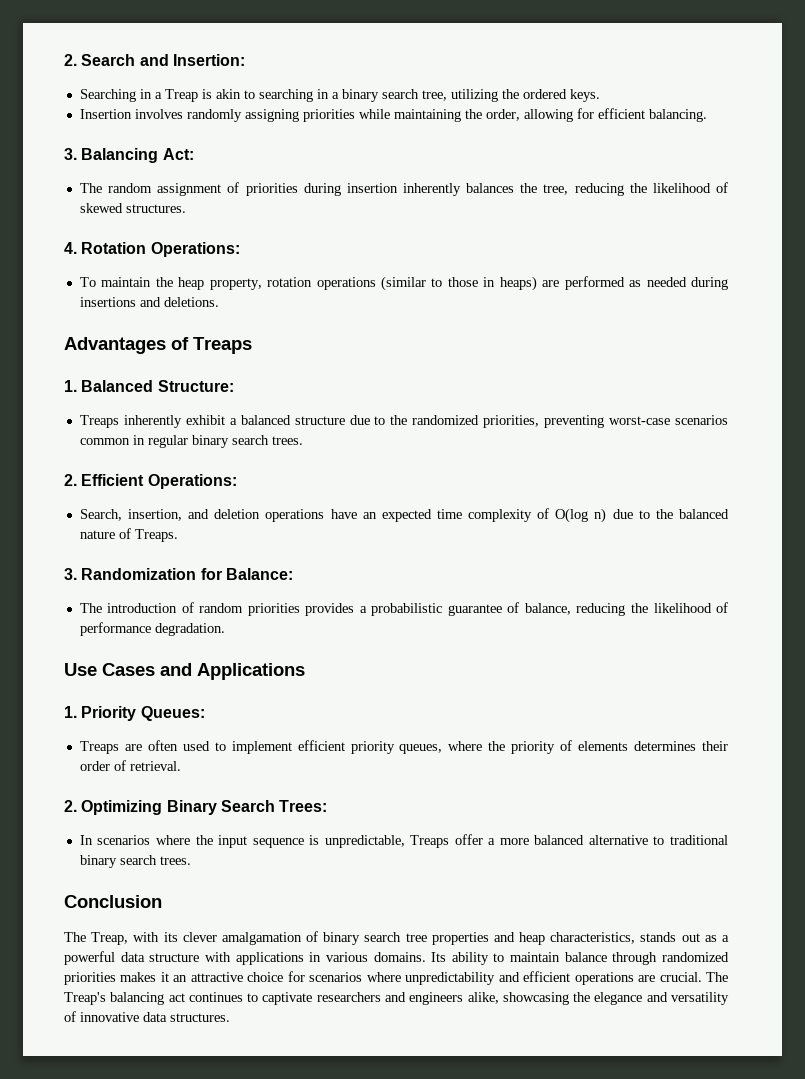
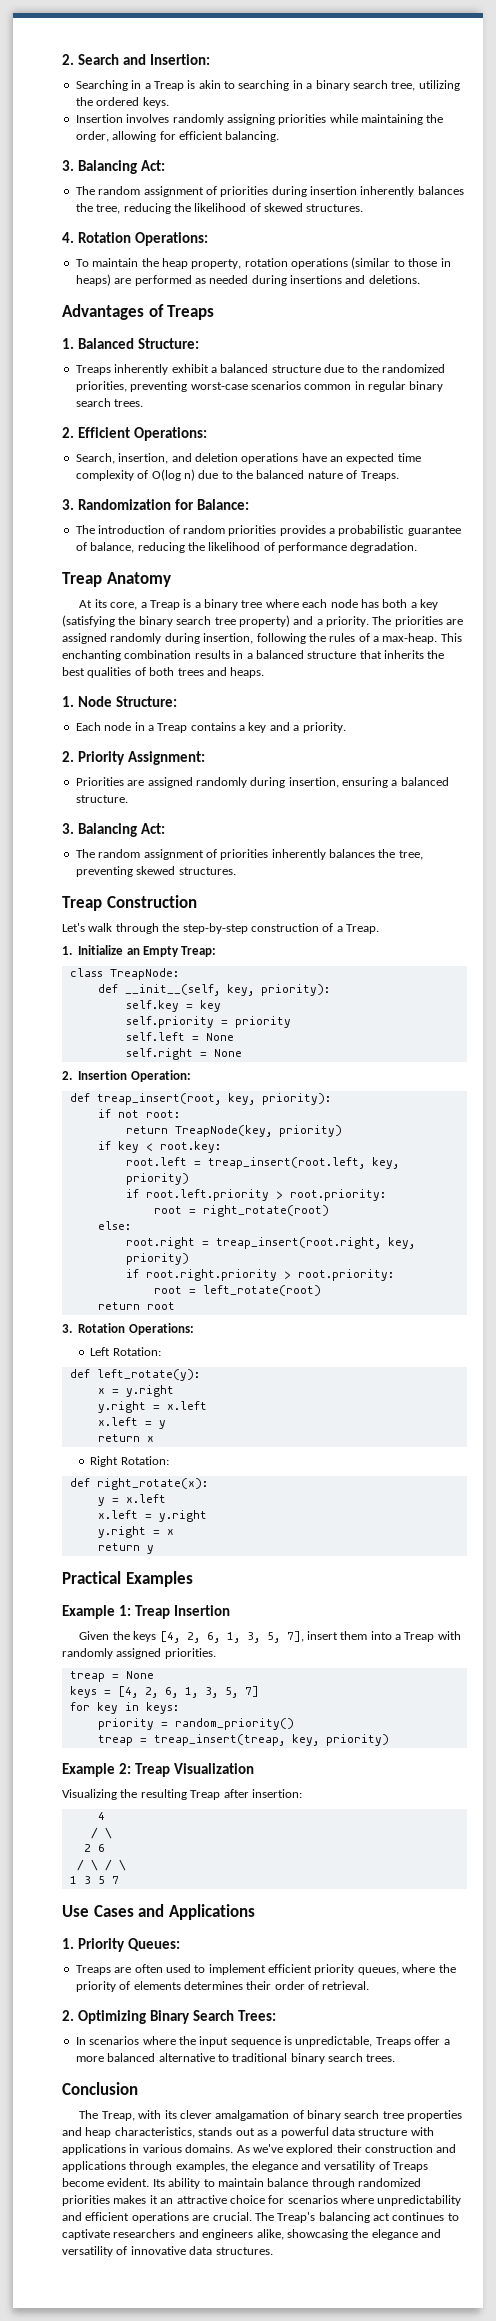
+ Treap Anatomy
+ At its core, a Treap is a binary tree where each node has both a key (satisfying the binary search tree property) and a priority. The priorities are assigned randomly during insertion, following the rules of a max-heap. This enchanting combination results in a balanced structure that inherits the best qualities of both trees and heaps.
+ 1. Node Structure:
+ Each node in a Treap contains a key and a priority.
+ 2. Priority Assignment:
+ Priorities are assigned randomly during insertion, ensuring a balanced structure.
+ 3. Balancing Act:
+ The random assignment of priorities inherently balances the tree, preventing skewed structures.
+ Treap Construction
+ Let's walk through the step-by-step construction of a Treap.
+ 1. Initialize an Empty Treap:
+ class TreapNode:
+ def __init__(self, key, priority):
+ self.key = key
+ self.priority = priority
+ self.left = None
+ self.right = None
+ 2. Insertion Operation:
+ def treap_insert(root, key, priority):
+ if not root:
+ return TreapNode(key, priority)
+ if key < root.key:
+ root.left = treap_insert(root.left, key, priority)
+ if root.left.priority > root.priority:
+ root = right_rotate(root)
+ else:
+ root.right = treap_insert(root.right, key, priority)
+ if root.right.priority > root.priority:
+ root = left_rotate(root)
+ return root
+ 3. Rotation Operations:
+ Left Rotation:
+ def left_rotate(y):
+ x = y.right
+ y.right = x.left
+ x.left = y
+ return x
+ Right Rotation:
+ def right_rotate(x):
+ y = x.left
+ x.left = y.right
+ y.right = x
+ return y
+ Practical Examples
+ Example 1: Treap Insertion
+ Given the keys [4, 2, 6, 1, 3, 5, 7], insert them into a Treap with randomly assigned priorities.
+ treap = None
+ keys = [4, 2, 6, 1, 3, 5, 7]
+ for key in keys:
+ priority = random_priority()
+ treap = treap_insert(treap, key, priority)
+ Example 2: Treap Visualization
+ Visualizing the resulting Treap after insertion:
+ 4
+ / \
+ 2 6
+ / \ / \
+ 1 3 5 7
+ As we've explored their construction and applications through examples, the elegance and versatility of Treaps become evident.

